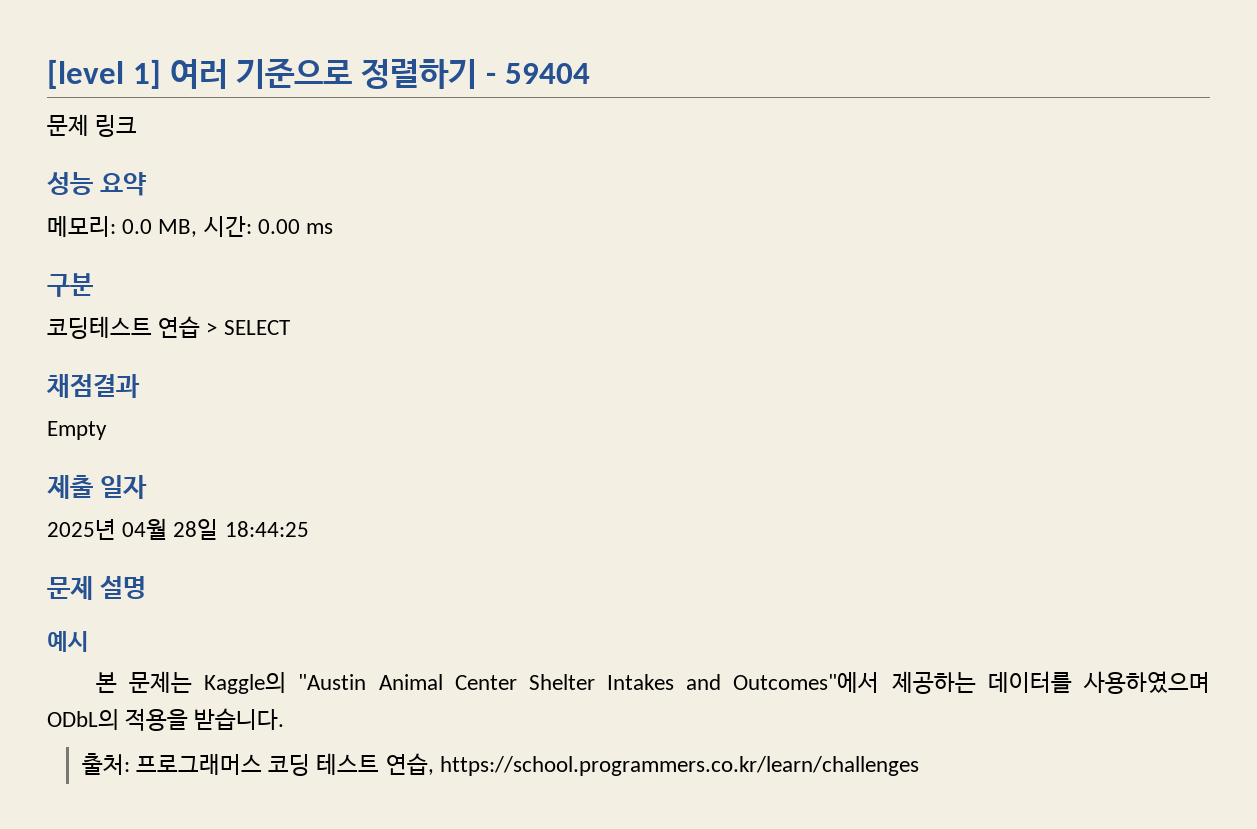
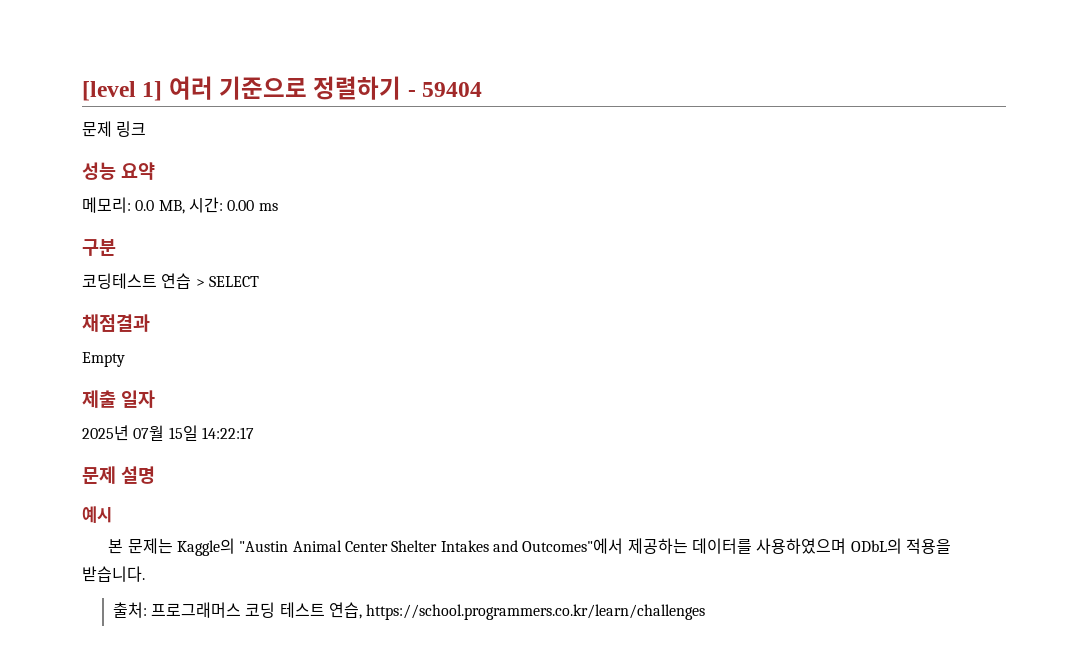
- 2025년 04월 28일 18:44:25
+ 2025년 07월 15일 14:22:17

